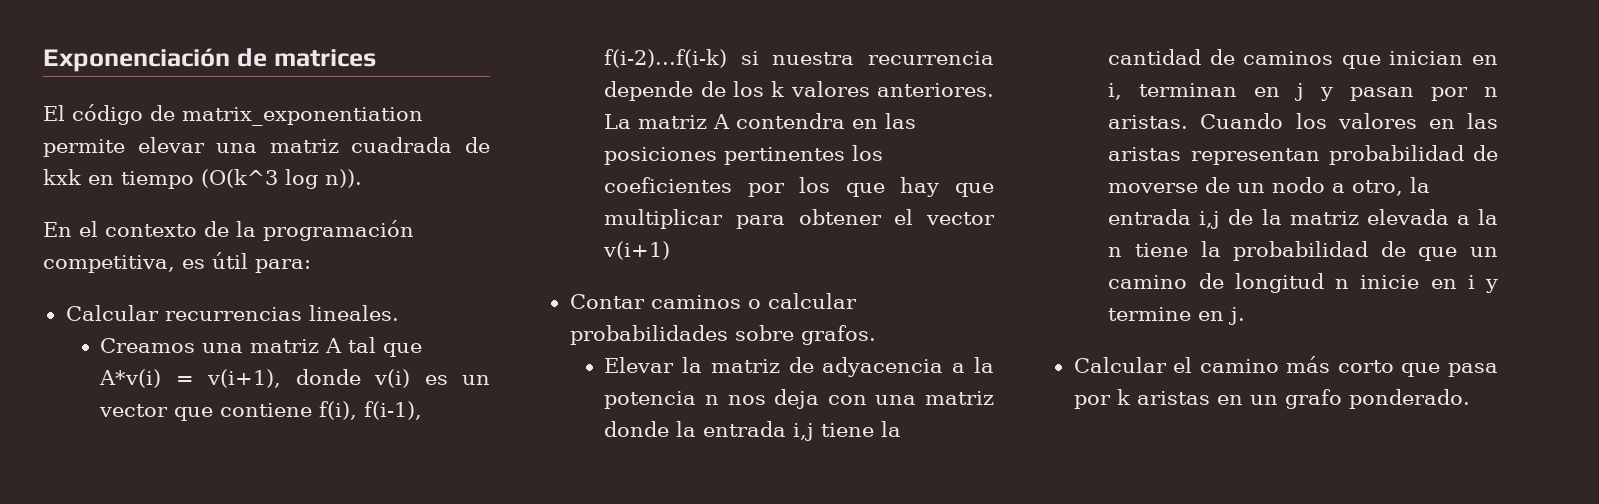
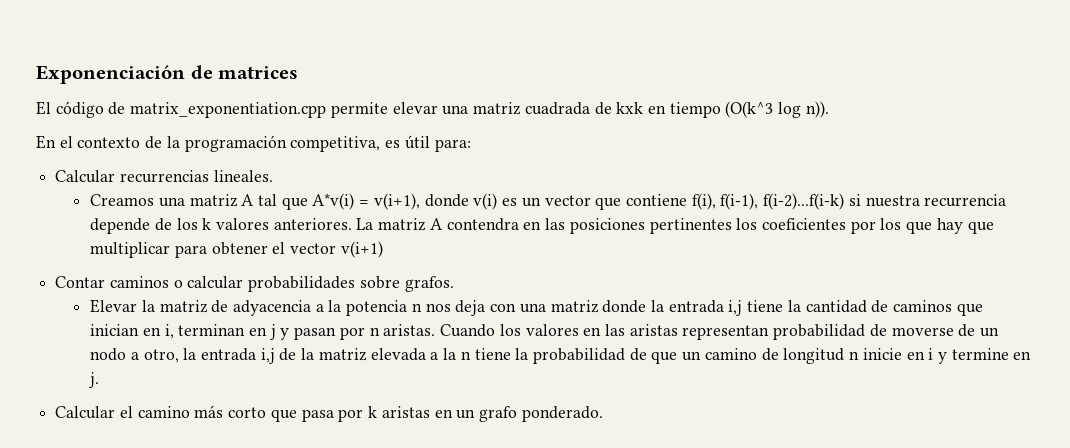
- El código de matrix_exponentiation permite elevar una matriz cuadrada de kxk en tiempo (O(k^3 log n)).
+ El código de matrix_exponentiation.cpp permite elevar una matriz cuadrada de kxk en tiempo (O(k^3 log n)).

